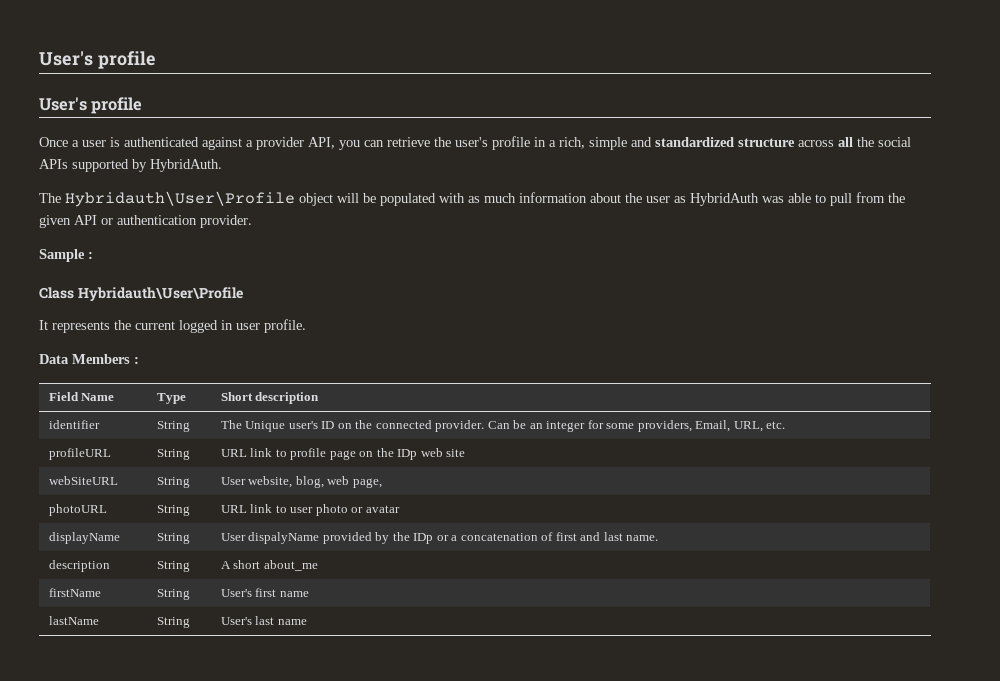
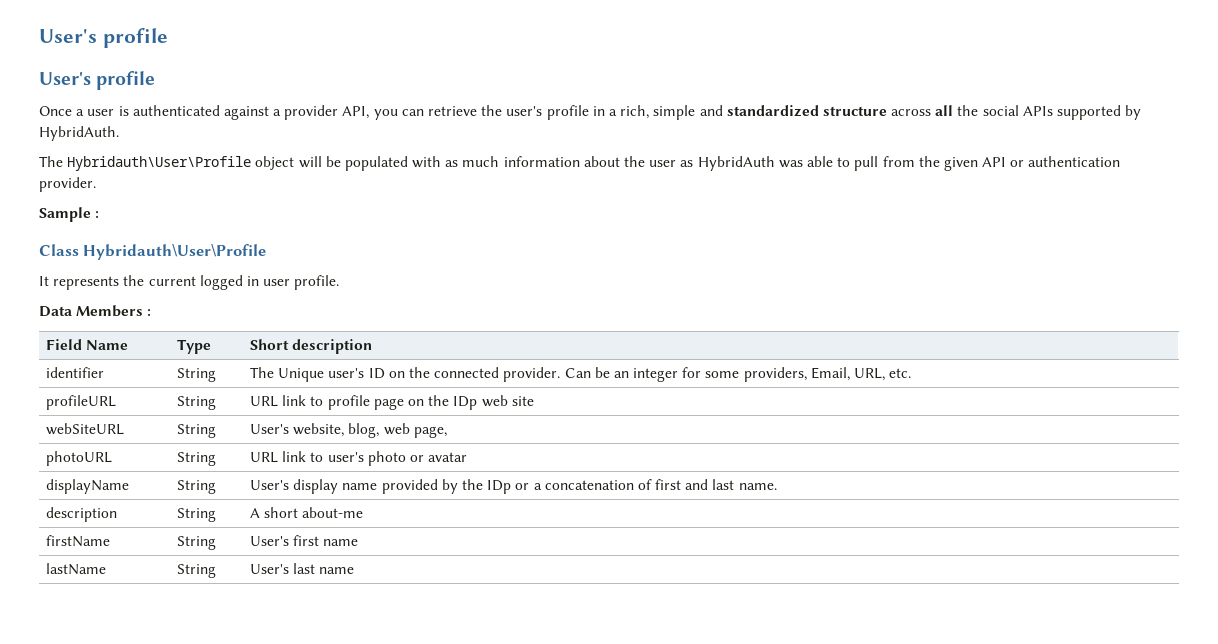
- webSiteURL | String | User website, blog, web page,
+ webSiteURL | String | User's website, blog, web page,
- photoURL | String | URL link to user photo or avatar
+ photoURL | String | URL link to user's photo or avatar
- displayName | String | User dispalyName provided by the IDp or a concatenation of first and last name.
+ displayName | String | User's display name provided by the IDp or a concatenation of first and last name.
- description | String | A short about_me
+ description | String | A short about-me

